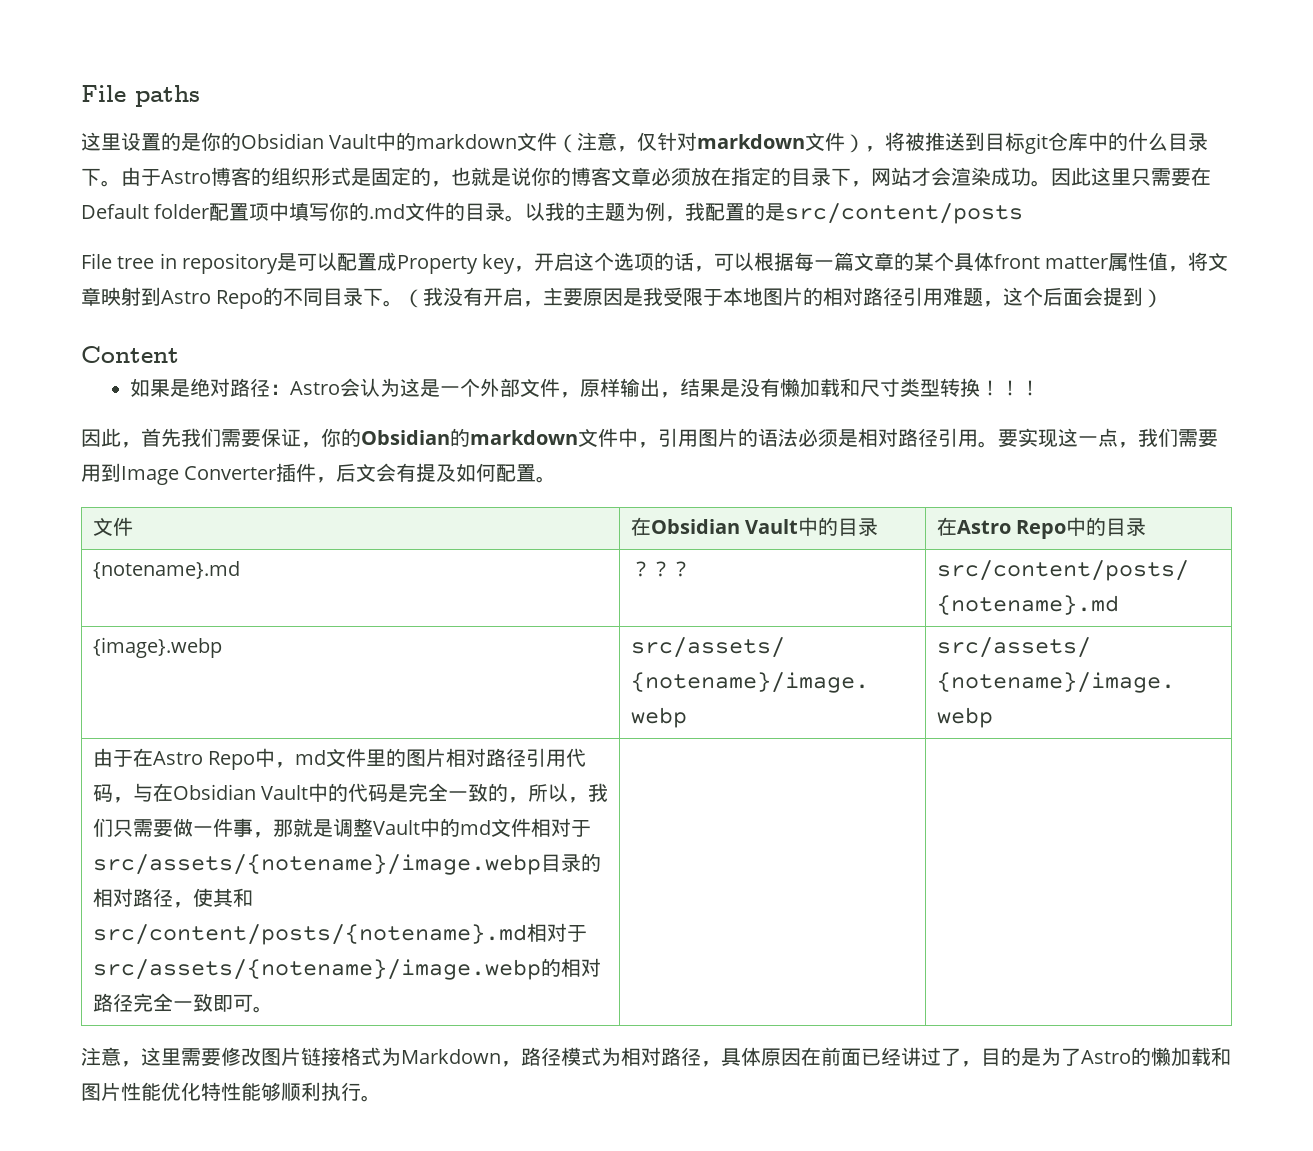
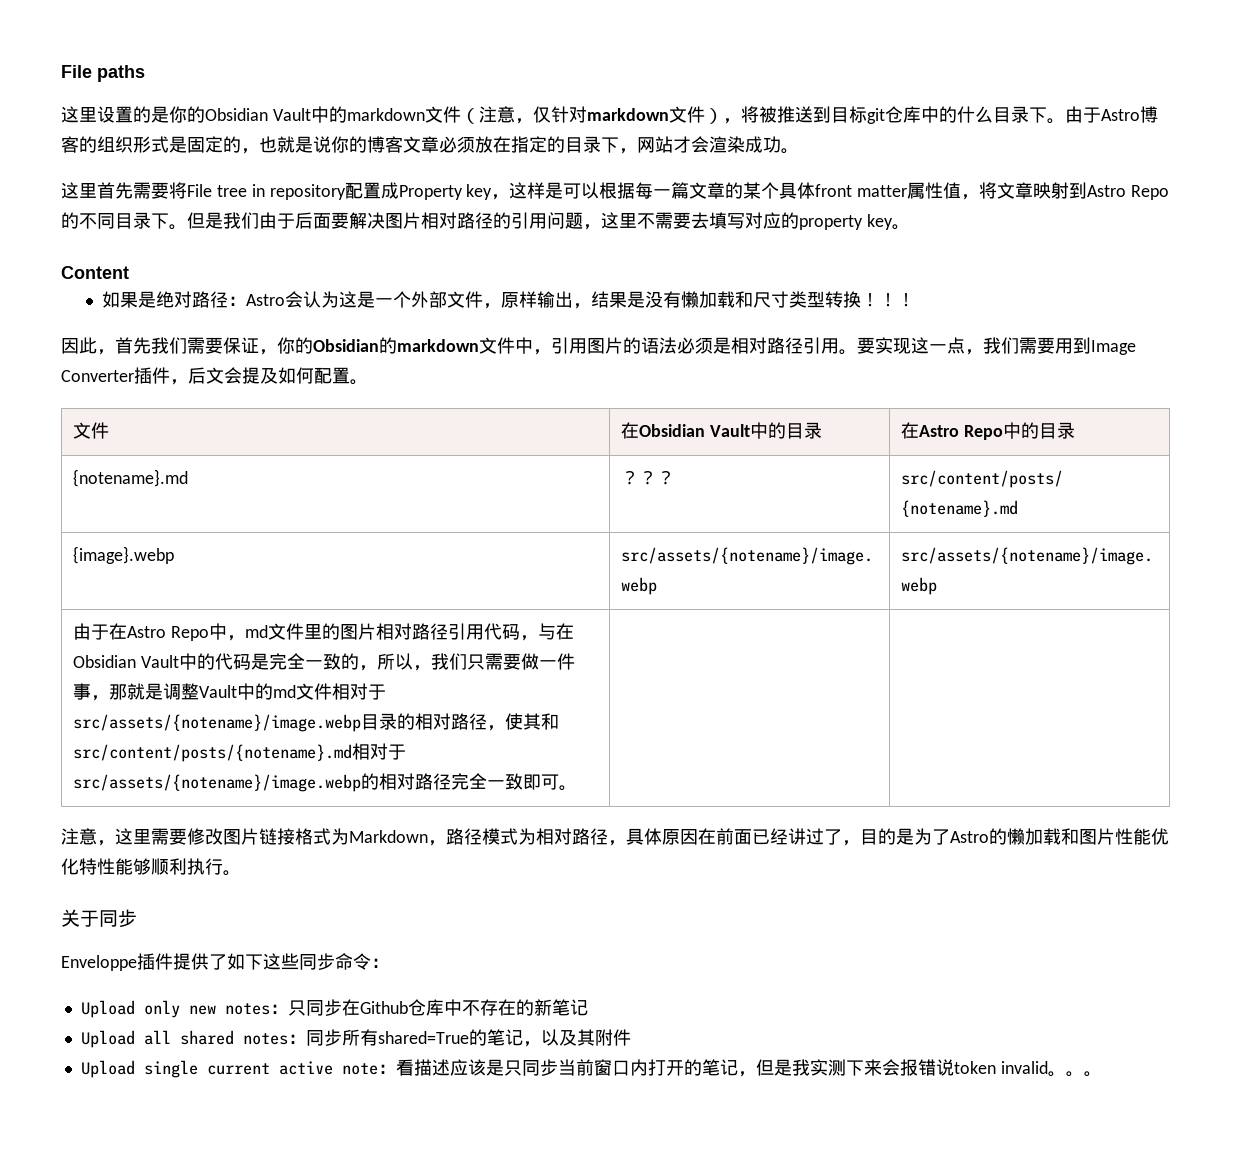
- 由于Astro博客的组织形式是固定的，也就是说你的博客文章必须放在指定的目录下，网站才会渲染成功。因此这里只需要在Default folder配置项中填写你的.md文件的目录。以我的主题为例，我配置的是src/content/posts
- File tree in repository是可以配置成Property key，开启这个选项的话，可以根据每一篇文章的某个具体front matter属性值，将文章映射到Astro Repo的不同目录下。
+ 由于Astro博客的组织形式是固定的，也就是说你的博客文章必须放在指定的目录下，网站才会渲染成功。
+ 这里首先需要将File tree in repository配置成Property key，这样是可以根据每一篇文章的某个具体front matter属性值，将文章映射到Astro Repo的不同目录下。
- （我没有开启，主要原因是我受限于本地图片的相对路径引用难题，这个后面会提到）
+ 但是我们由于后面要解决图片相对路径的引用问题，这里不需要去填写对应的property key。
- 要实现这一点，我们需要用到Image Converter插件，后文会有提及如何配置。
+ 要实现这一点，我们需要用到Image Converter插件，后文会提及如何配置。
+ 关于同步
+ Enveloppe插件提供了如下这些同步命令：
+ Upload only new notes：只同步在Github仓库中不存在的新笔记
+ Upload all shared notes：同步所有shared=True的笔记，以及其附件
+ Upload single current active note：看描述应该是只同步当前窗口内打开的笔记，但是我实测下来会报错说token invalid。。。

